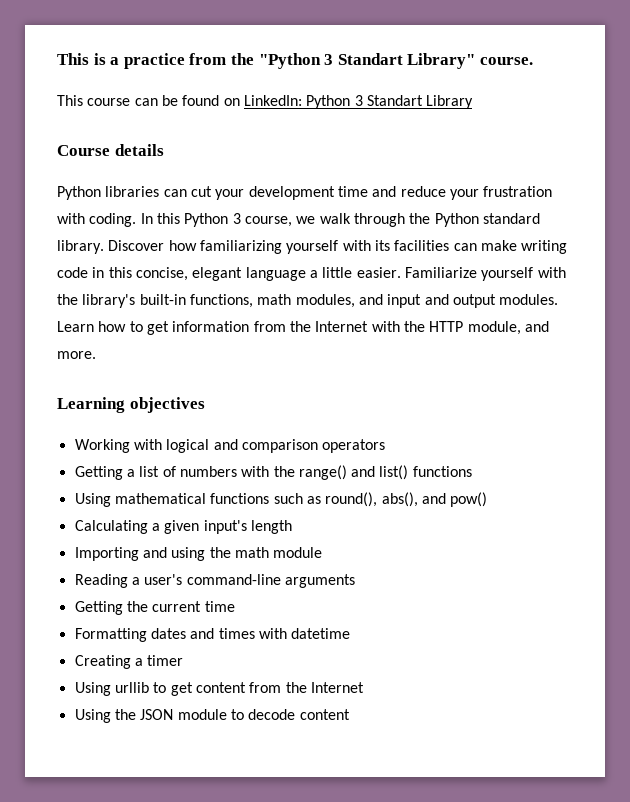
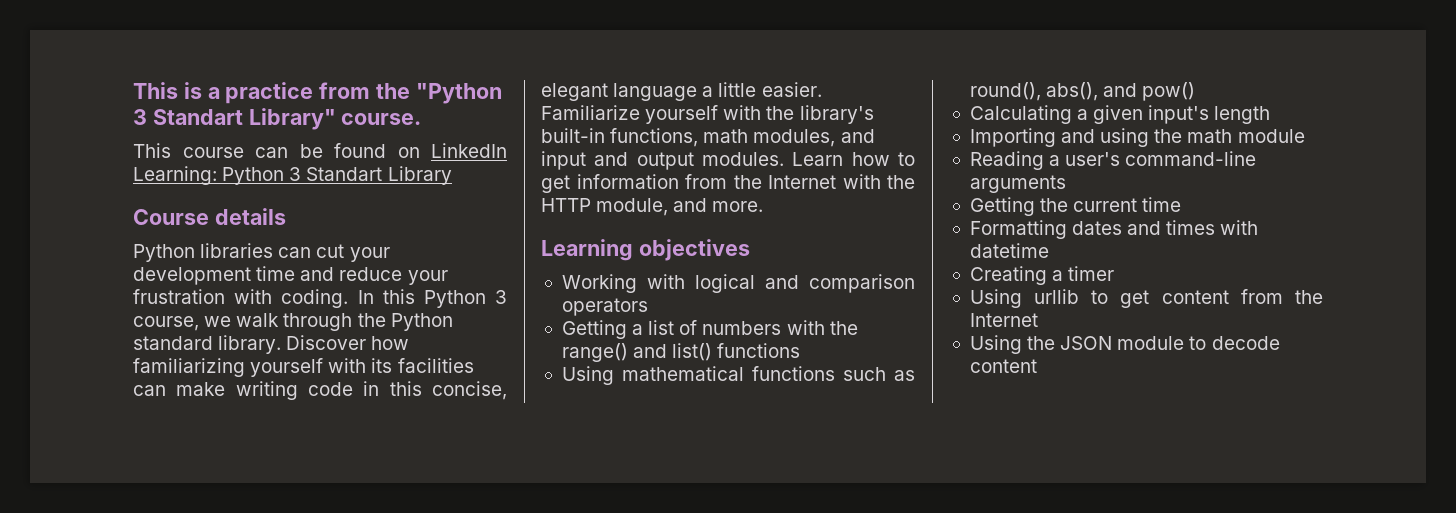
- This course can be found on LinkedIn: Python 3 Standart Library
+ This course can be found on LinkedIn Learning: Python 3 Standart Library

